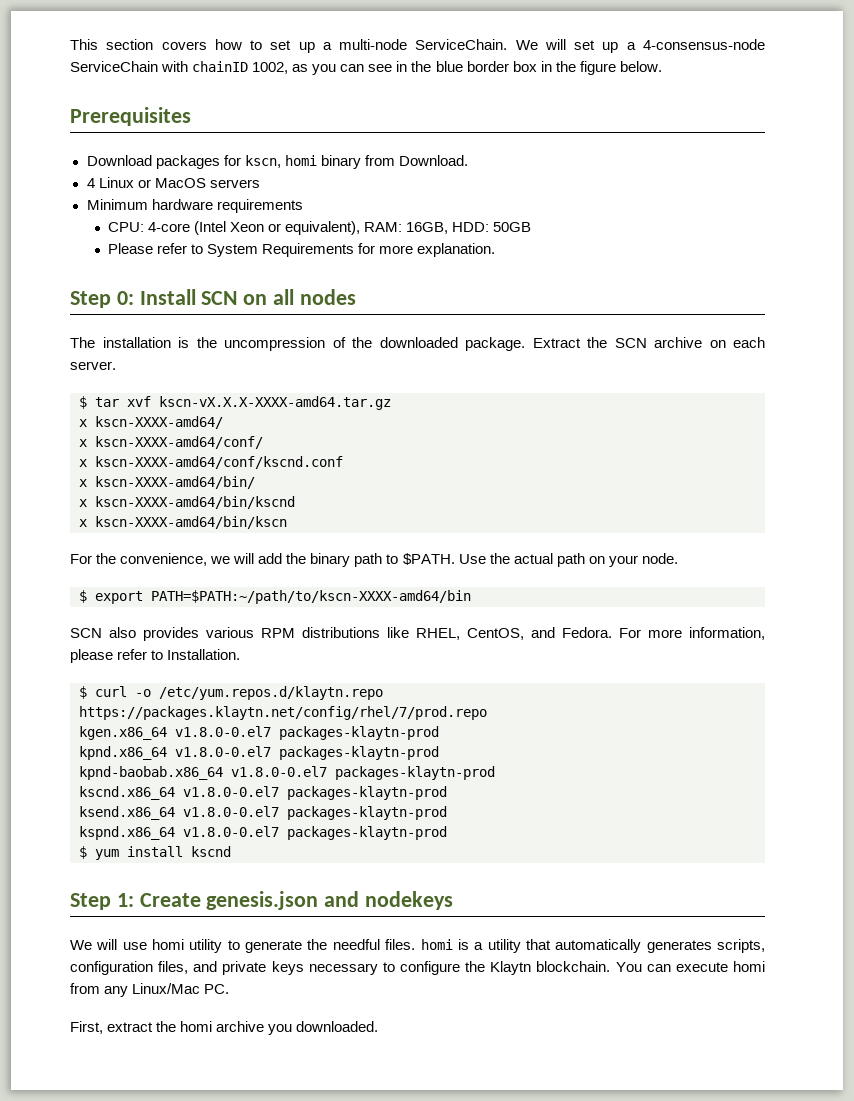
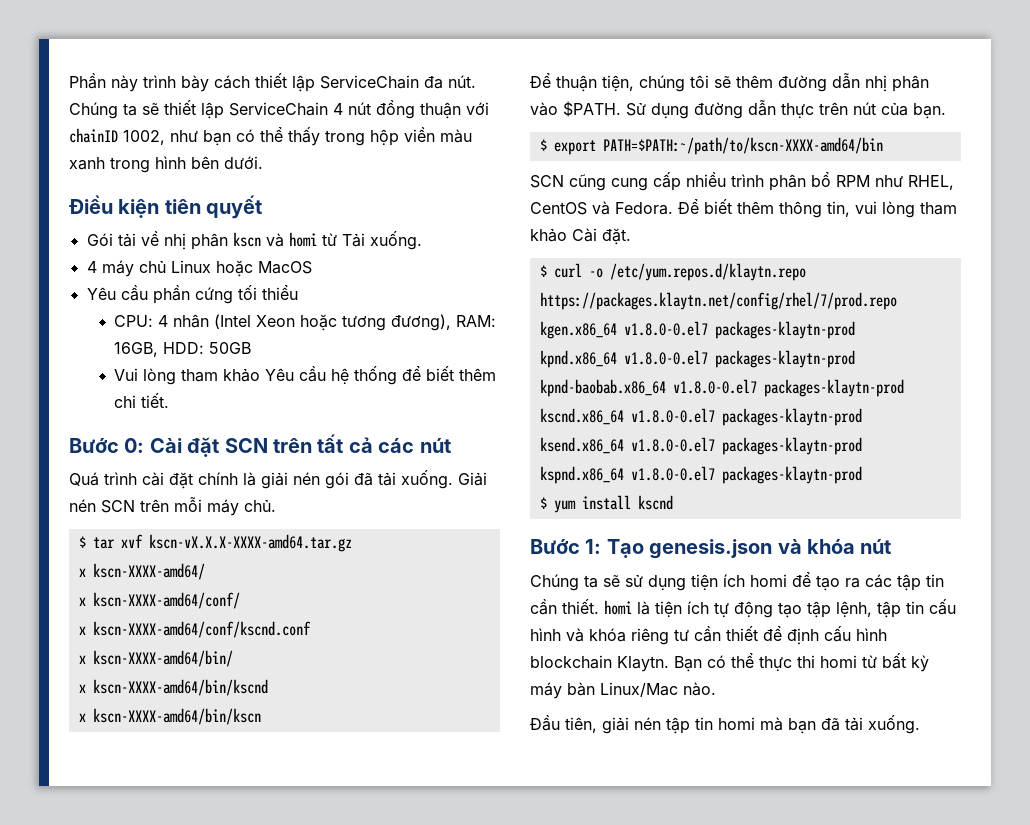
- This section covers how to set up a multi-node ServiceChain. We will set up a 4-consensus-node ServiceChain with chainID 1002, as you can see in the blue border box in the figure below.
- Prerequisites
- Download packages for kscn, homi binary from Download.
- 4 Linux or MacOS servers
- Minimum hardware requirements
- CPU: 4-core (Intel Xeon or equivalent), RAM: 16GB, HDD: 50GB
- Please refer to System Requirements for more explanation.
- Step 0: Install SCN on all nodes
- The installation is the uncompression of the downloaded package. Extract the SCN archive on each server.
+ Phần này trình bày cách thiết lập ServiceChain đa nút. Chúng ta sẽ thiết lập ServiceChain 4 nút đồng thuận với chainID 1002, như bạn có thể thấy trong hộp viền màu xanh trong hình bên dưới.
+ Điều kiện tiên quyết
+ Gói tải về nhị phân kscn và homi từ Tải xuống.
+ 4 máy chủ Linux hoặc MacOS
+ Yêu cầu phần cứng tối thiểu
+ CPU: 4 nhân (Intel Xeon hoặc tương đương), RAM: 16GB, HDD: 50GB
+ Vui lòng tham khảo Yêu cầu hệ thống để biết thêm chi tiết.
+ Bước 0: Cài đặt SCN trên tất cả các nút
+ Quá trình cài đặt chính là giải nén gói đã tải xuống. Giải nén SCN trên mỗi máy chủ.
- For the convenience, we will add the binary path to $PATH. Use the actual path on your node.
+ Để thuận tiện, chúng tôi sẽ thêm đường dẫn nhị phân vào $PATH. Sử dụng đường dẫn thực trên nút của bạn.
  $ export PATH=$PATH:~/path/to/kscn-XXXX-amd64/bin
- SCN also provides various RPM distributions like RHEL, CentOS, and Fedora. For more information, please refer to Installation.
+ SCN cũng cung cấp nhiều trình phân bổ RPM như RHEL, CentOS và Fedora. Để biết thêm thông tin, vui lòng tham khảo Cài đặt.
- Step 1: Create genesis.json and nodekeys
- We will use homi utility to generate the needful files. homi is a utility that automatically generates scripts, configuration files, and private keys necessary to configure the Klaytn blockchain. You can execute homi from any Linux/Mac PC.
- First, extract the homi archive you downloaded.
+ Bước 1: Tạo genesis.json và khóa nút
+ Chúng ta sẽ sử dụng tiện ích homi để tạo ra các tập tin cần thiết. homi là tiện ích tự động tạo tập lệnh, tập tin cấu hình và khóa riêng tư cần thiết để định cấu hình blockchain Klaytn. Bạn có thể thực thi homi từ bất kỳ máy bàn Linux/Mac nào.
+ Đầu tiên, giải nén tập tin homi mà bạn đã tải xuống.

